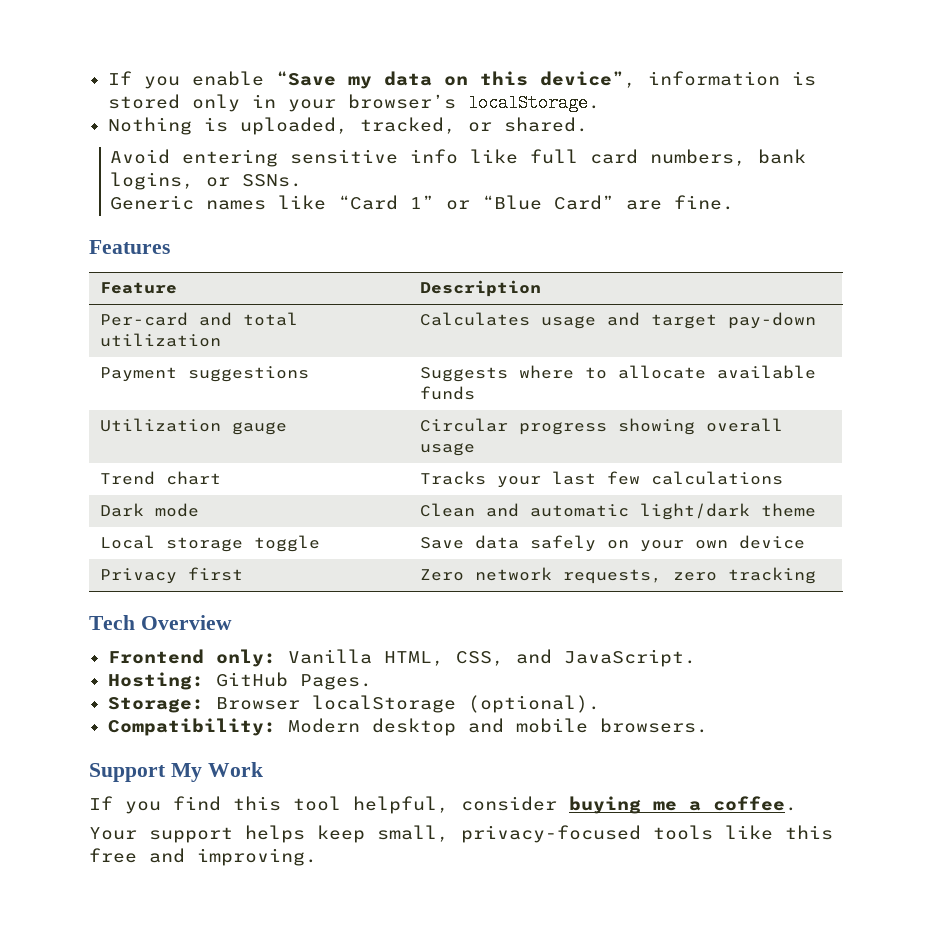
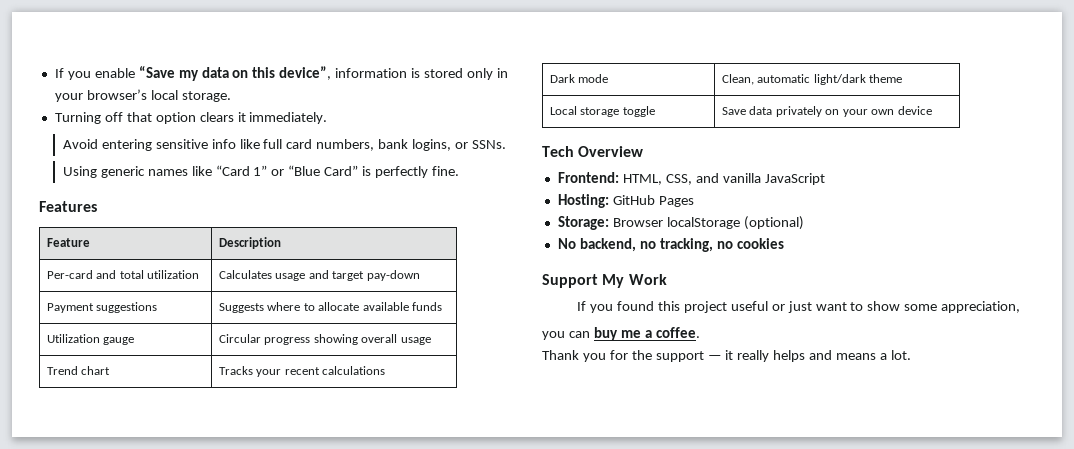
- If you enable “Save my data on this device”, information is stored only in your browser’s localStorage.
- Nothing is uploaded, tracked, or shared.
+ If you enable “Save my data on this device”, information is stored only in your browser’s local storage.
+ Turning off that option clears it immediately.
- Generic names like “Card 1” or “Blue Card” are fine.
+ Using generic names like “Card 1” or “Blue Card” is perfectly fine.
- Trend chart | Tracks your last few calculations
+ Trend chart | Tracks your recent calculations
- Dark mode | Clean and automatic light/dark theme
+ Dark mode | Clean, automatic light/dark theme
- Local storage toggle | Save data safely on your own device
+ Local storage toggle | Save data privately on your own device
- Privacy first | Zero network requests, zero tracking
- Frontend only: Vanilla HTML, CSS, and JavaScript.
+ Frontend: HTML, CSS, and vanilla JavaScript
- Hosting: GitHub Pages.
+ Hosting: GitHub Pages
- Storage: Browser localStorage (optional).
- Compatibility: Modern desktop and mobile browsers.
+ Storage: Browser localStorage (optional)
+ No backend, no tracking, no cookies
- If you find this tool helpful, consider buying me a coffee.
- Your support helps keep small, privacy-focused tools like this free and improving.
+ If you found this project useful or just want to show some appreciation,
+ you can buy me a coffee.
+ Thank you for the support — it really helps and means a lot.

